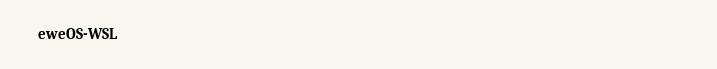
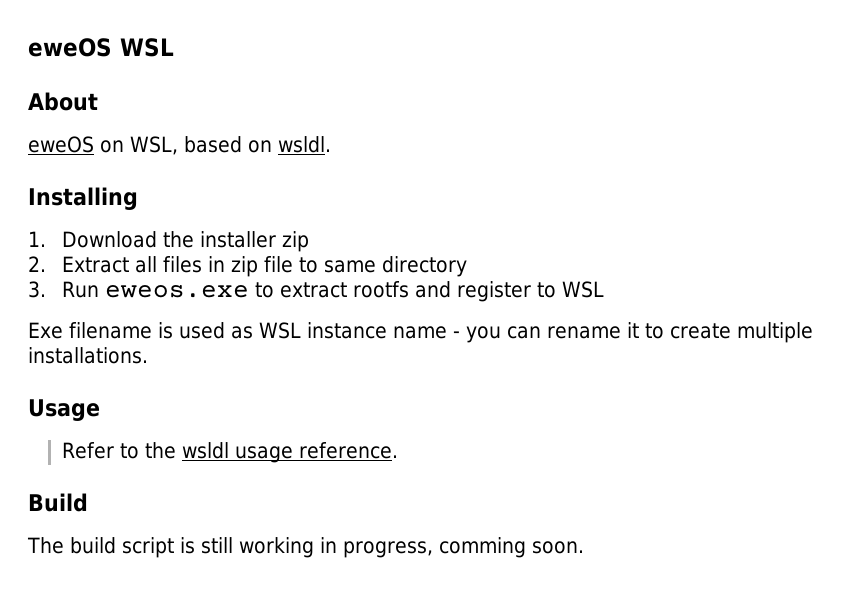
- eweOS-WSL
+ eweOS WSL
+ About
+ eweOS on WSL, based on wsldl.
+ Installing
+ 1. Download the installer zip
+ 2. Extract all files in zip file to same directory
+ 3. Run eweos.exe to extract rootfs and register to WSL
+ Exe filename is used as WSL instance name - you can rename it to create multiple installations.
+ Usage
+ Refer to the wsldl usage reference.
+ Build
+ The build script is still working in progress, comming soon.

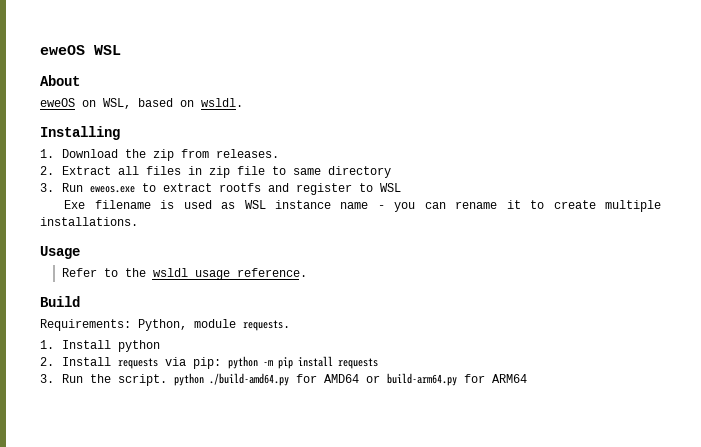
- 1. Download the installer zip
+ 1. Download the zip from releases.
- The build script is still working in progress, comming soon.
+ Requirements: Python, module requests.
+ 1. Install python
+ 2. Install requests via pip: python -m pip install requests
+ 3. Run the script. python ./build-amd64.py for AMD64 or build-arm64.py for ARM64

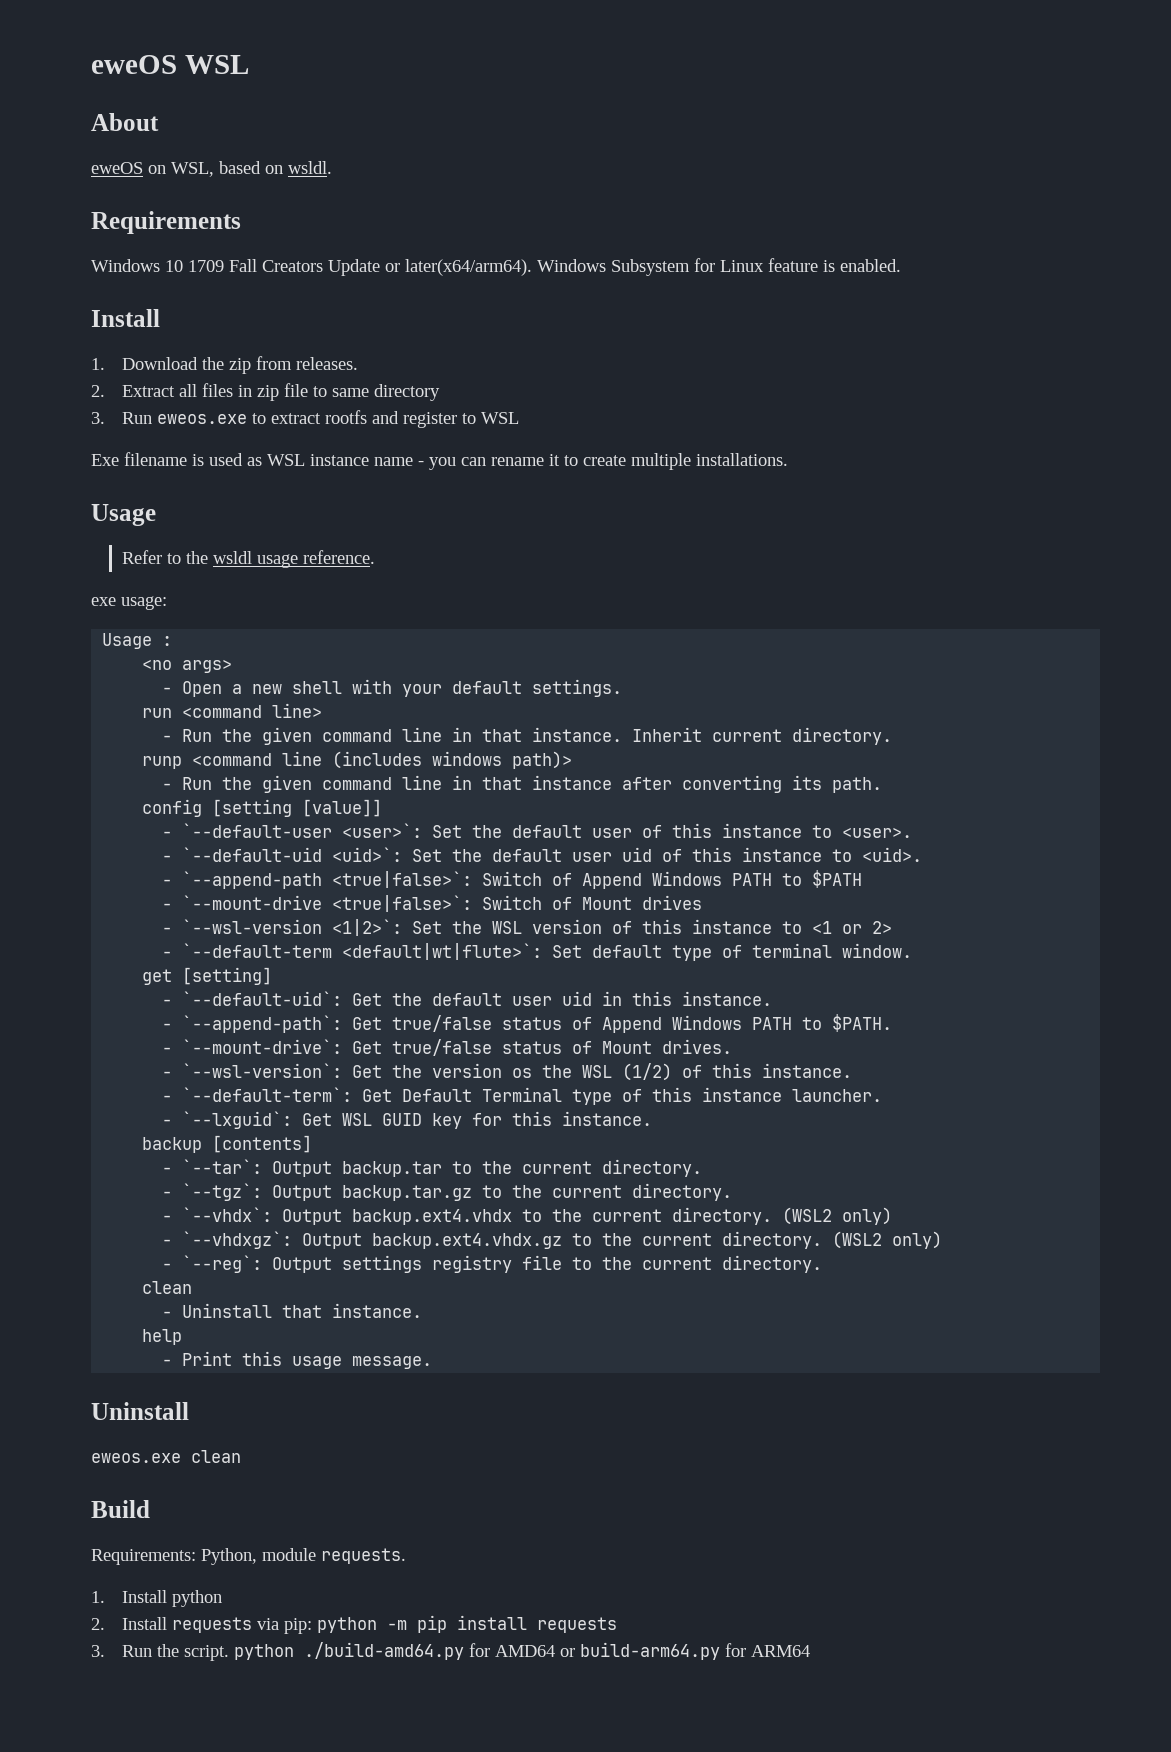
- Installing
+ Requirements
+ Windows 10 1709 Fall Creators Update or later(x64/arm64). Windows Subsystem for Linux feature is enabled.
+ Install
+ exe usage:
+ Usage :
+ <no args>
+ - Open a new shell with your default settings.
+ run <command line>
+ - Run the given command line in that instance. Inherit current directory.
+ runp <command line (includes windows path)>
+ - Run the given command line in that instance after converting its path.
+ config [setting [value]]
+ - `--default-user <user>`: Set the default user of this instance to <user>.
+ - `--default-uid <uid>`: Set the default user uid of this instance to <uid>.
+ - `--append-path <true|false>`: Switch of Append Windows PATH to $PATH
+ - `--mount-drive <true|false>`: Switch of Mount drives
+ - `--wsl-version <1|2>`: Set the WSL version of this instance to <1 or 2>
+ - `--default-term <default|wt|flute>`: Set default type of terminal window.
+ get [setting]
+ - `--default-uid`: Get the default user uid in this instance.
+ - `--append-path`: Get true/false status of Append Windows PATH to $PATH.
+ - `--mount-drive`: Get true/false status of Mount drives.
+ - `--wsl-version`: Get the version os the WSL (1/2) of this instance.
+ - `--default-term`: Get Default Terminal type of this instance launcher.
+ - `--lxguid`: Get WSL GUID key for this instance.
+ backup [contents]
+ - `--tar`: Output backup.tar to the current directory.
+ - `--tgz`: Output backup.tar.gz to the current directory.
+ - `--vhdx`: Output backup.ext4.vhdx to the current directory. (WSL2 only)
+ - `--vhdxgz`: Output backup.ext4.vhdx.gz to the current directory. (WSL2 only)
+ - `--reg`: Output settings registry file to the current directory.
+ clean
+ - Uninstall that instance.
+ help
+ - Print this usage message.
+ Uninstall
+ eweos.exe clean

